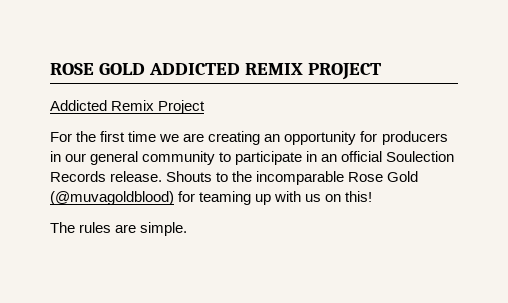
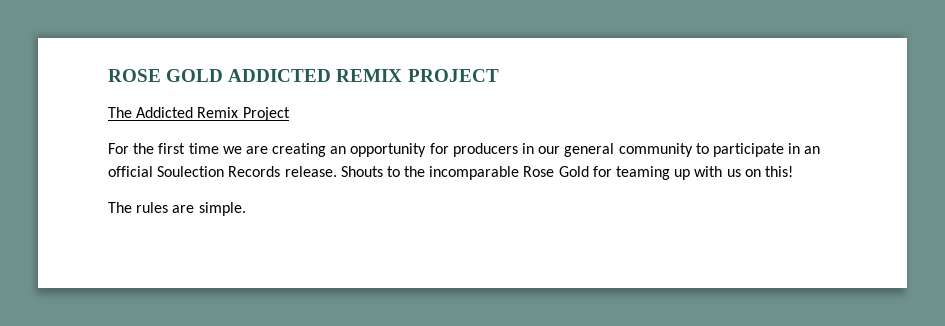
- Addicted Remix Project
+ The Addicted Remix Project
- Shouts to the incomparable Rose Gold (@muvagoldblood) for teaming up with us on this!
+ Shouts to the incomparable Rose Gold for teaming up with us on this!

